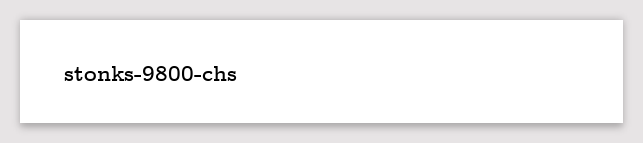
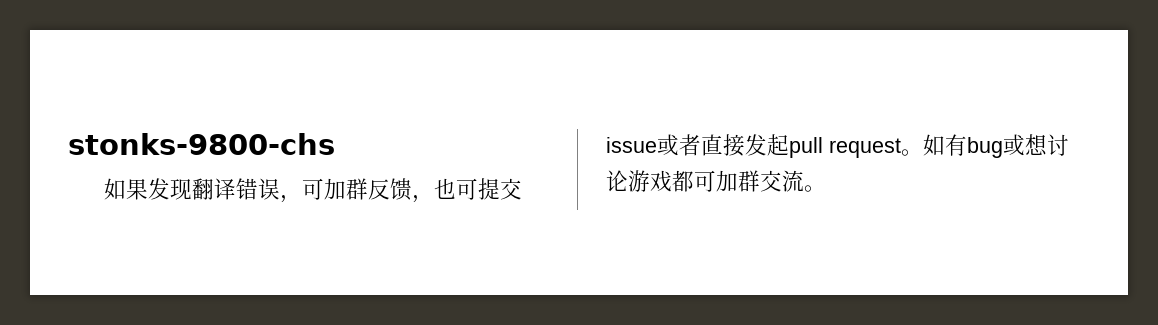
+ 如果发现翻译错误，可加群反馈，也可提交issue或者直接发起pull request。如有bug或想讨论游戏都可加群交流。

